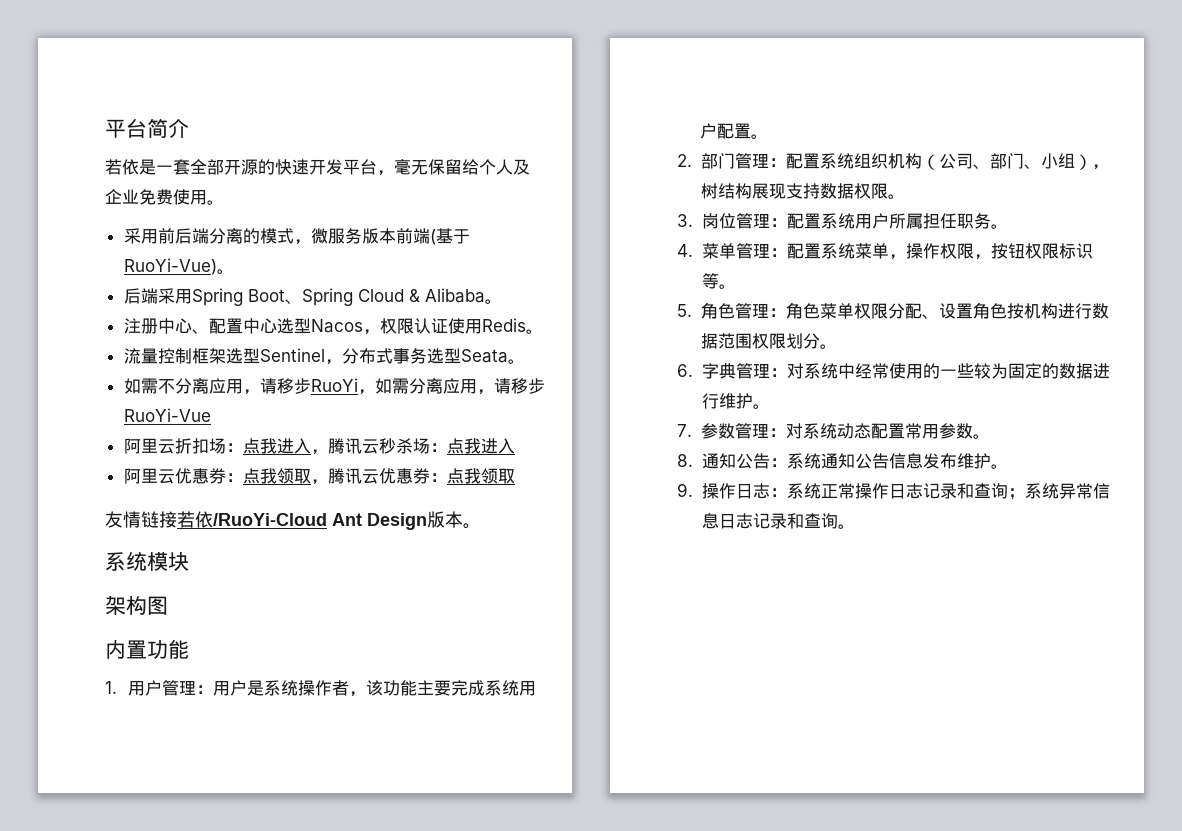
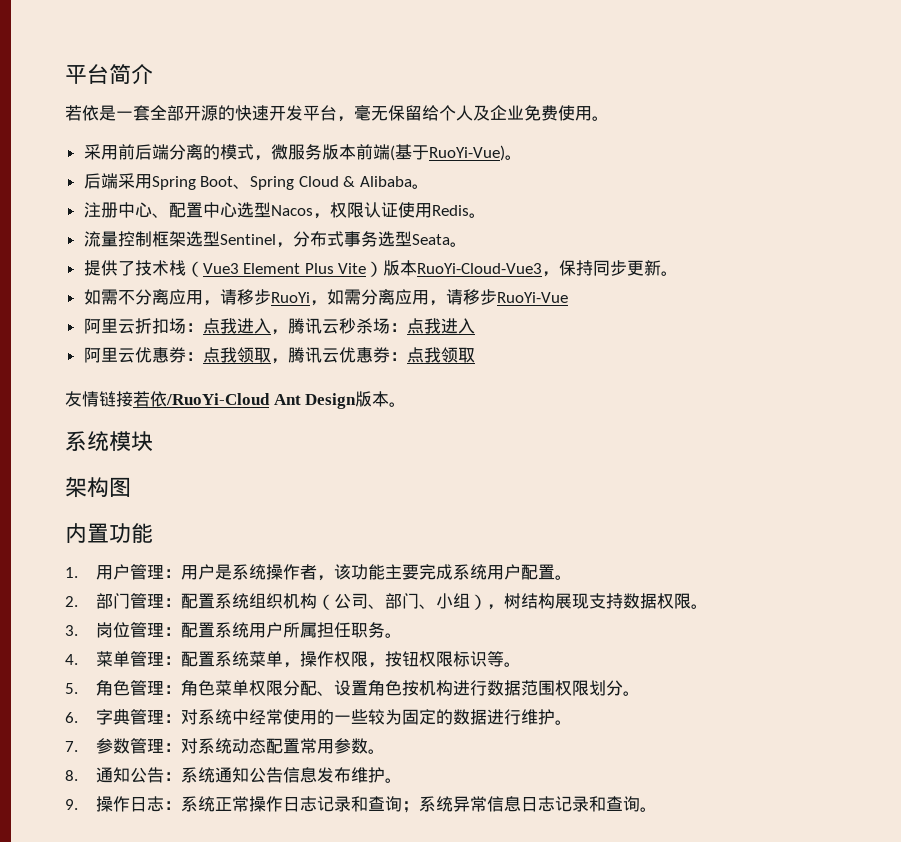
+ 提供了技术栈（Vue3 Element Plus Vite）版本RuoYi-Cloud-Vue3，保持同步更新。

